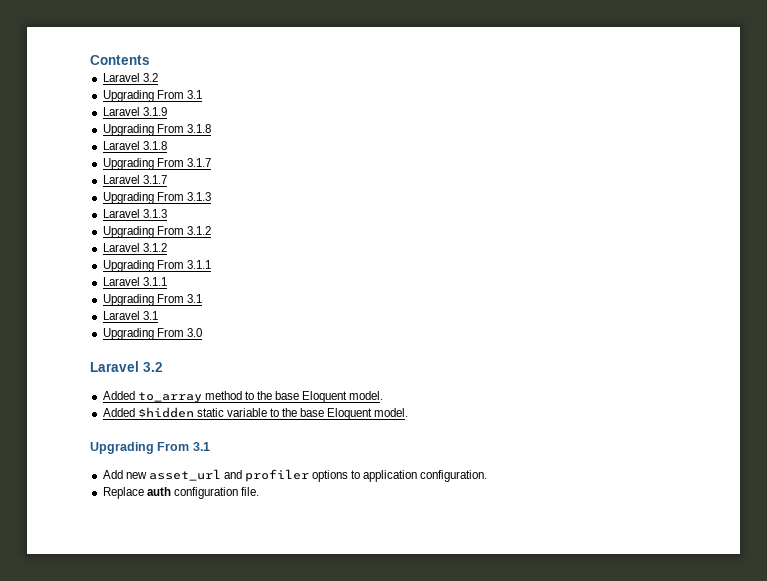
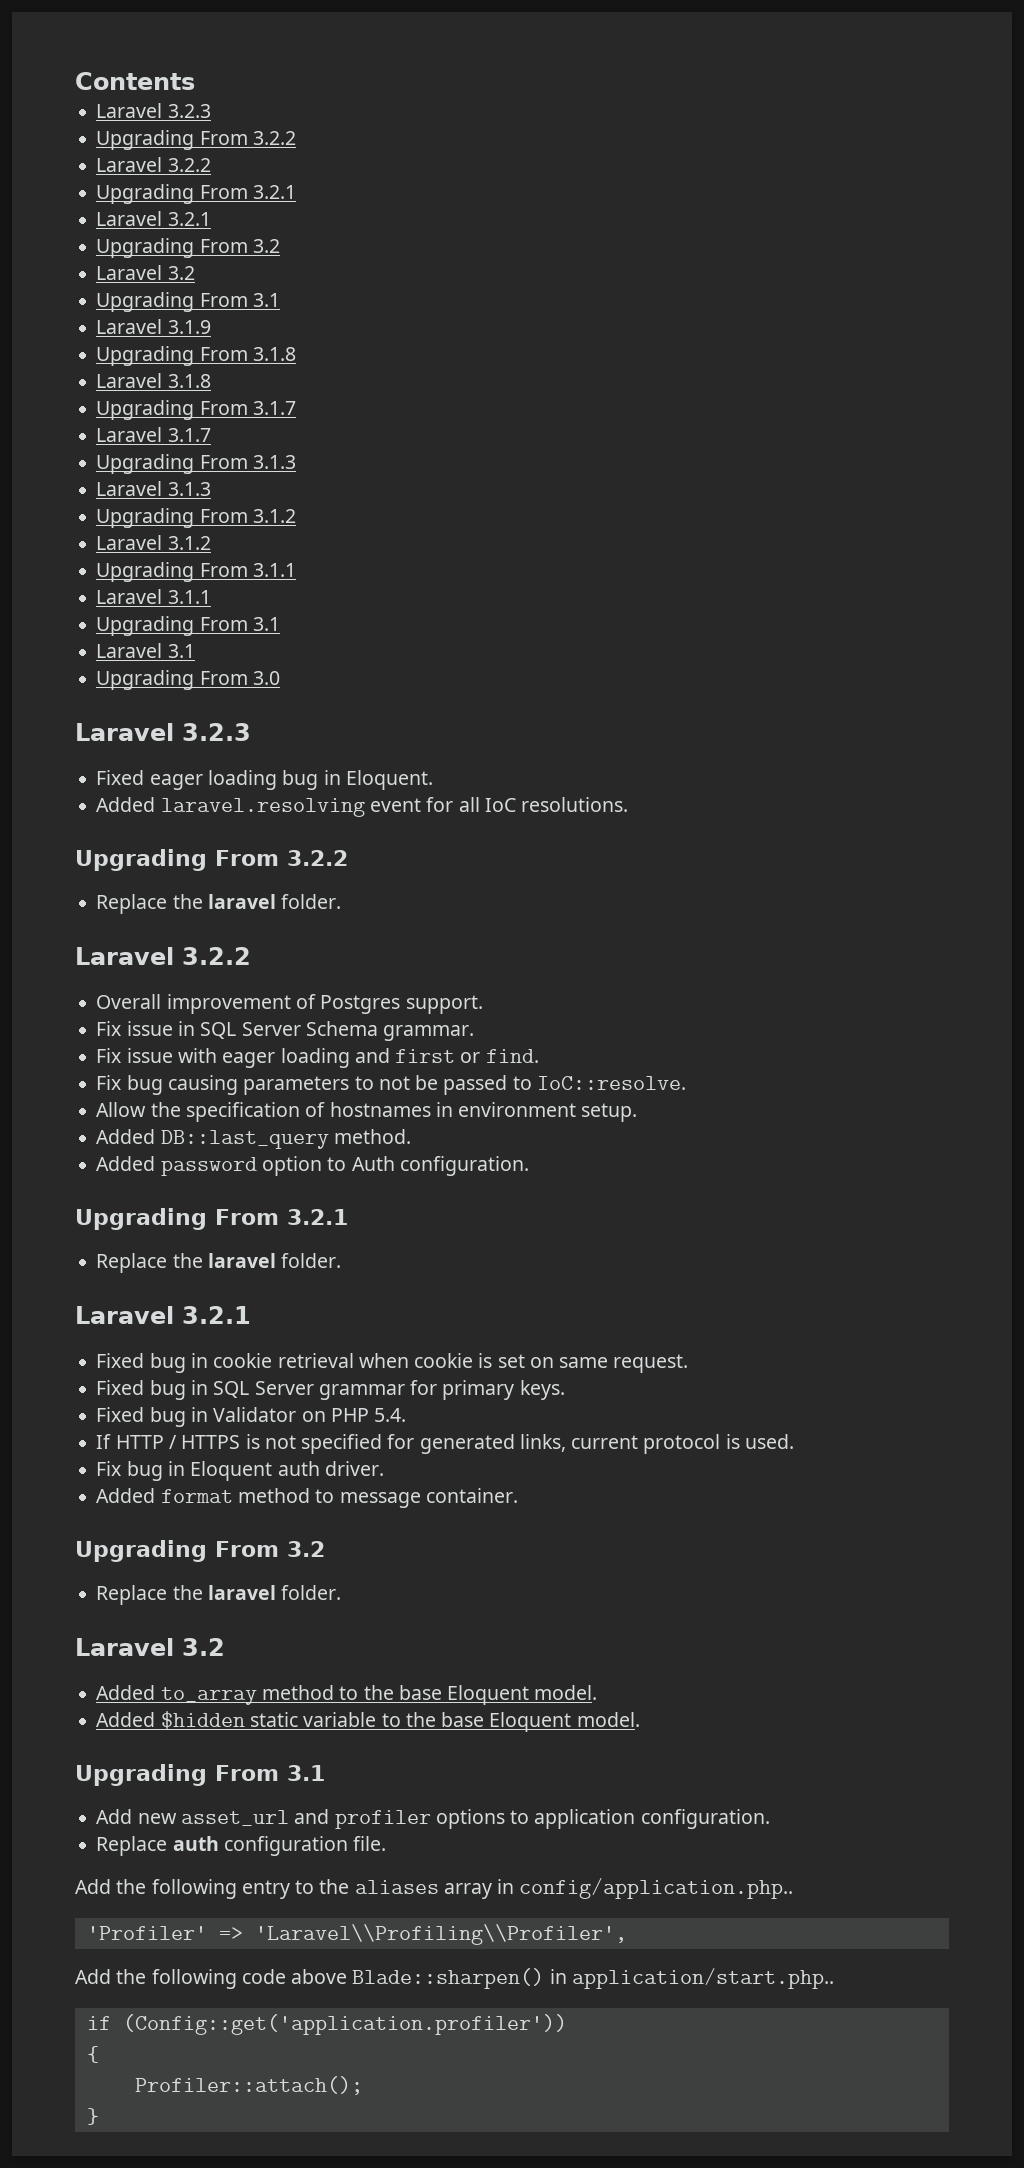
  Contents
+ Laravel 3.2.3
+ Upgrading From 3.2.2
+ Laravel 3.2.2
+ Upgrading From 3.2.1
+ Laravel 3.2.1
+ Upgrading From 3.2
  Upgrading From 3.0
+ Laravel 3.2.3
+ Fixed eager loading bug in Eloquent.
+ Added laravel.resolving event for all IoC resolutions.
+ Upgrading From 3.2.2
+ Replace the laravel folder.
+ Laravel 3.2.2
+ Overall improvement of Postgres support.
+ Fix issue in SQL Server Schema grammar.
+ Fix issue with eager loading and first or find.
+ Fix bug causing parameters to not be passed to IoC::resolve.
+ Allow the specification of hostnames in environment setup.
+ Added DB::last_query method.
+ Added password option to Auth configuration.
+ Upgrading From 3.2.1
+ Replace the laravel folder.
+ Laravel 3.2.1
+ Fixed bug in cookie retrieval when cookie is set on same request.
+ Fixed bug in SQL Server grammar for primary keys.
+ Fixed bug in Validator on PHP 5.4.
+ If HTTP / HTTPS is not specified for generated links, current protocol is used.
+ Fix bug in Eloquent auth driver.
+ Added format method to message container.
+ Upgrading From 3.2
+ Replace the laravel folder.
+ Add the following entry to the aliases array in config/application.php..
+ 'Profiler' => 'Laravel\\Profiling\\Profiler',
+ Add the following code above Blade::sharpen() in application/start.php..
+ if (Config::get('application.profiler'))
+ {
+ Profiler::attach();
+ }

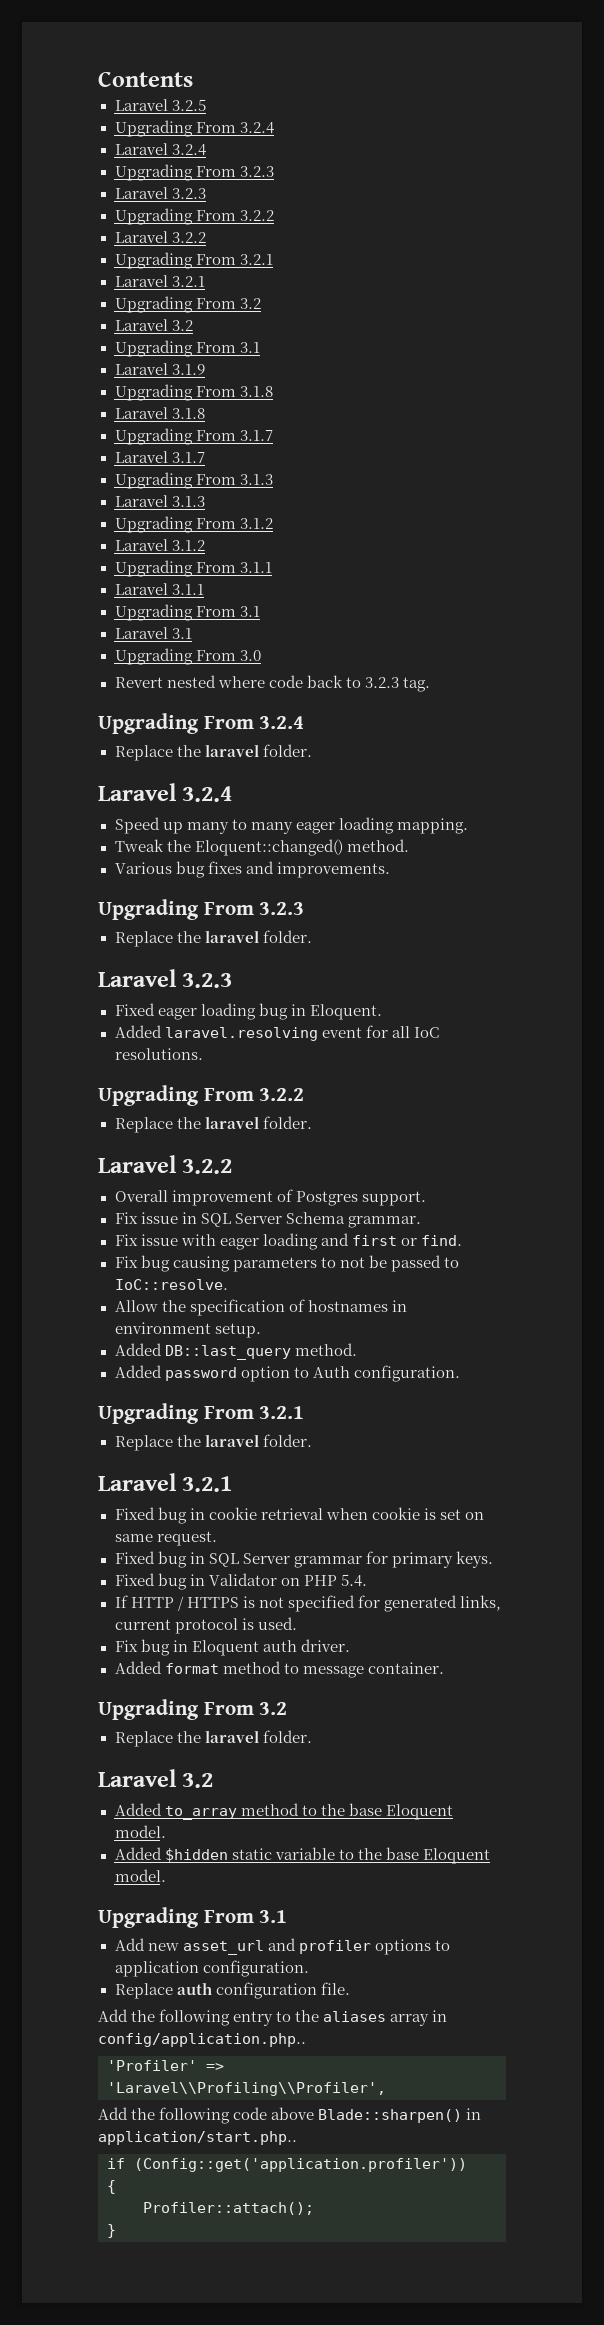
+ Laravel 3.2.5
+ Upgrading From 3.2.4
+ Laravel 3.2.4
+ Upgrading From 3.2.3
+ Revert nested where code back to 3.2.3 tag.
+ Upgrading From 3.2.4
+ Replace the laravel folder.
+ Laravel 3.2.4
+ Speed up many to many eager loading mapping.
+ Tweak the Eloquent::changed() method.
+ Various bug fixes and improvements.
+ Upgrading From 3.2.3
+ Replace the laravel folder.

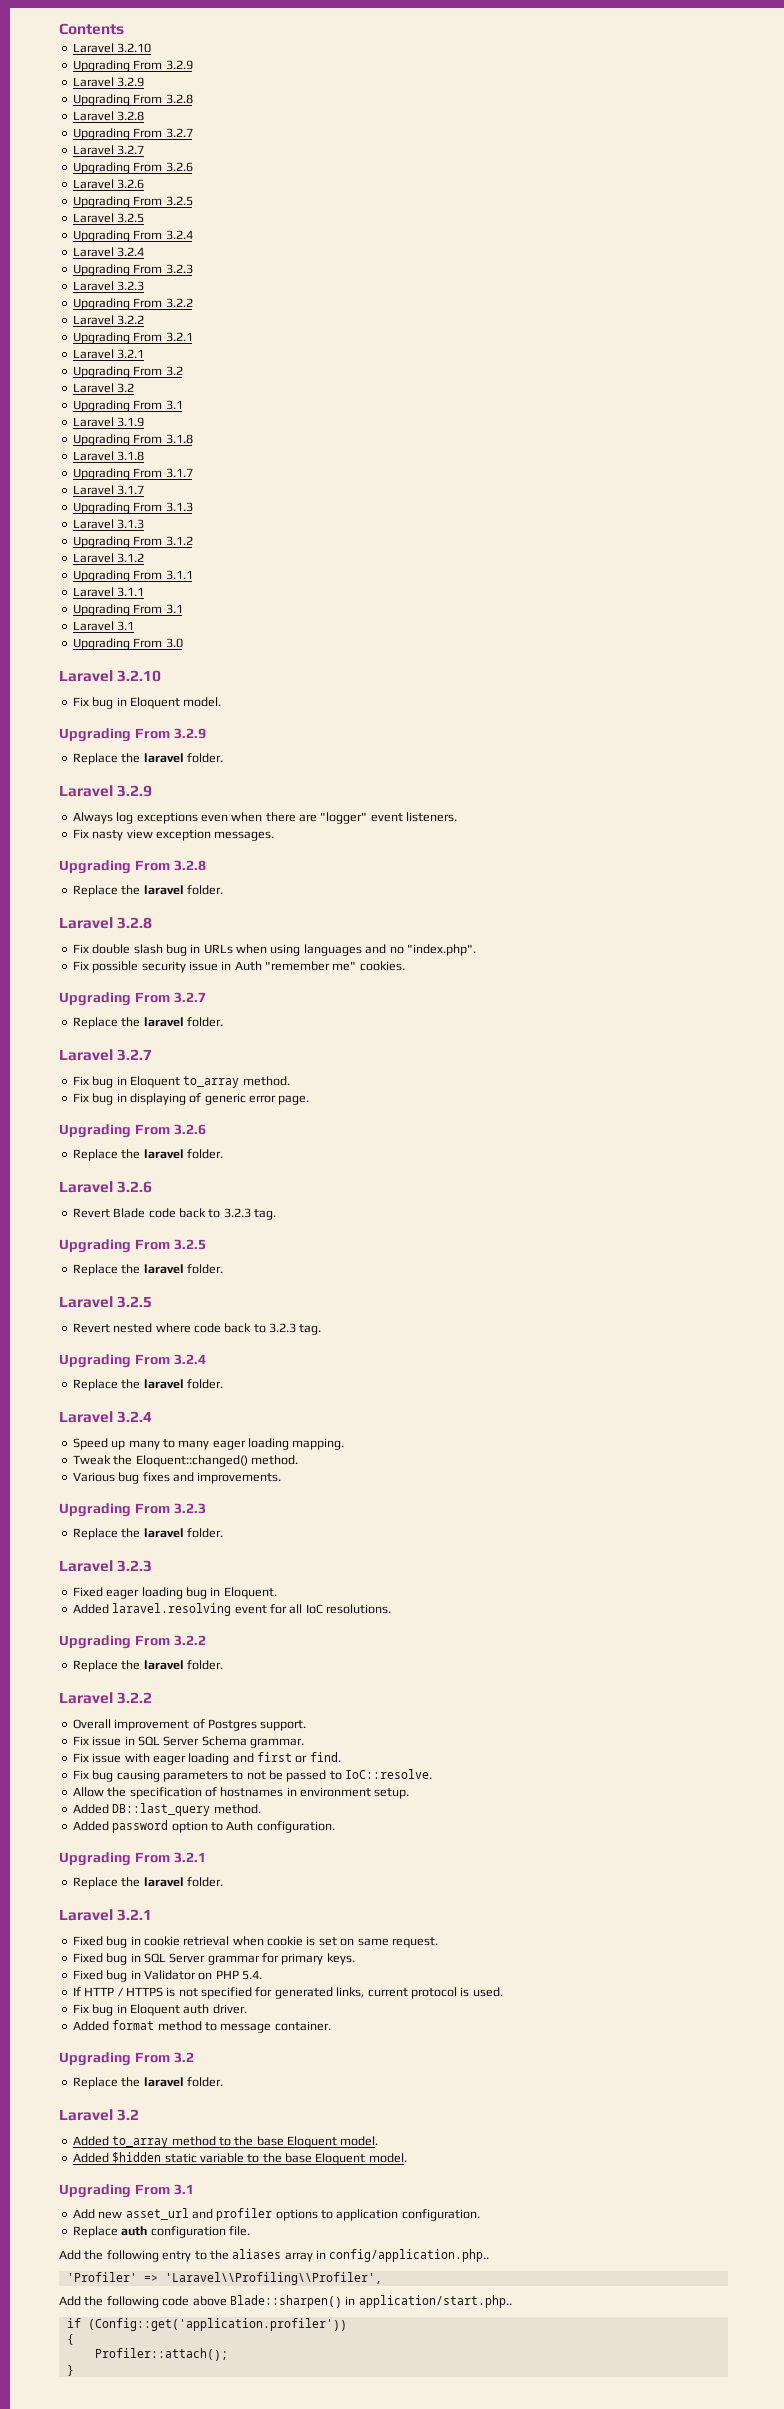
  Contents
+ Laravel 3.2.10
+ Upgrading From 3.2.9
+ Laravel 3.2.9
+ Upgrading From 3.2.8
+ Laravel 3.2.8
+ Upgrading From 3.2.7
+ Laravel 3.2.7
+ Upgrading From 3.2.6
+ Laravel 3.2.6
+ Upgrading From 3.2.5
  Upgrading From 3.0
+ Laravel 3.2.10
+ Fix bug in Eloquent model.
+ Upgrading From 3.2.9
+ Replace the laravel folder.
+ Laravel 3.2.9
+ Always log exceptions even when there are "logger" event listeners.
+ Fix nasty view exception messages.
+ Upgrading From 3.2.8
+ Replace the laravel folder.
+ Laravel 3.2.8
+ Fix double slash bug in URLs when using languages and no "index.php".
+ Fix possible security issue in Auth "remember me" cookies.
+ Upgrading From 3.2.7
+ Replace the laravel folder.
+ Laravel 3.2.7
+ Fix bug in Eloquent to_array method.
+ Fix bug in displaying of generic error page.
+ Upgrading From 3.2.6
+ Replace the laravel folder.
+ Laravel 3.2.6
+ Revert Blade code back to 3.2.3 tag.
+ Upgrading From 3.2.5
+ Replace the laravel folder.
+ Laravel 3.2.5

